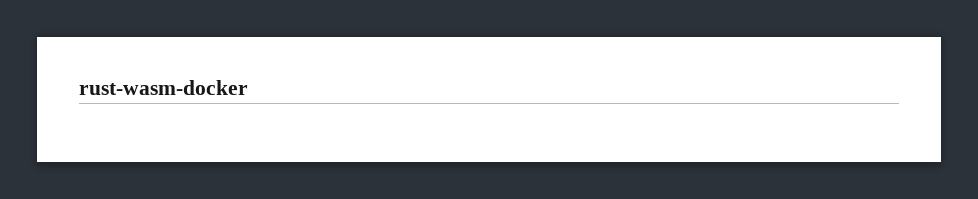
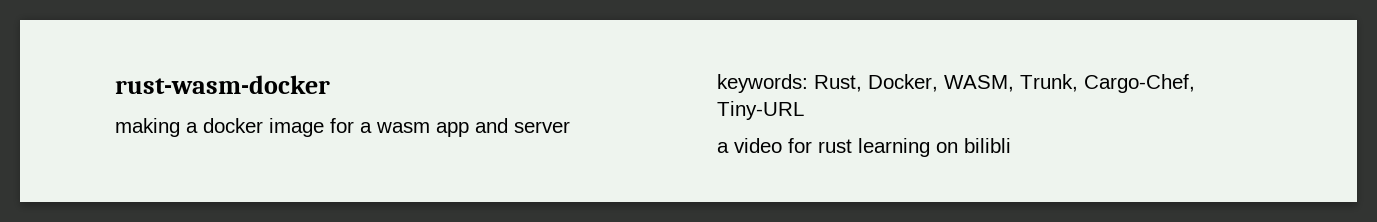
+ making a docker image for a wasm app and server
+ keywords: Rust, Docker, WASM, Trunk, Cargo-Chef, Tiny-URL
+ a video for rust learning on bilibli

